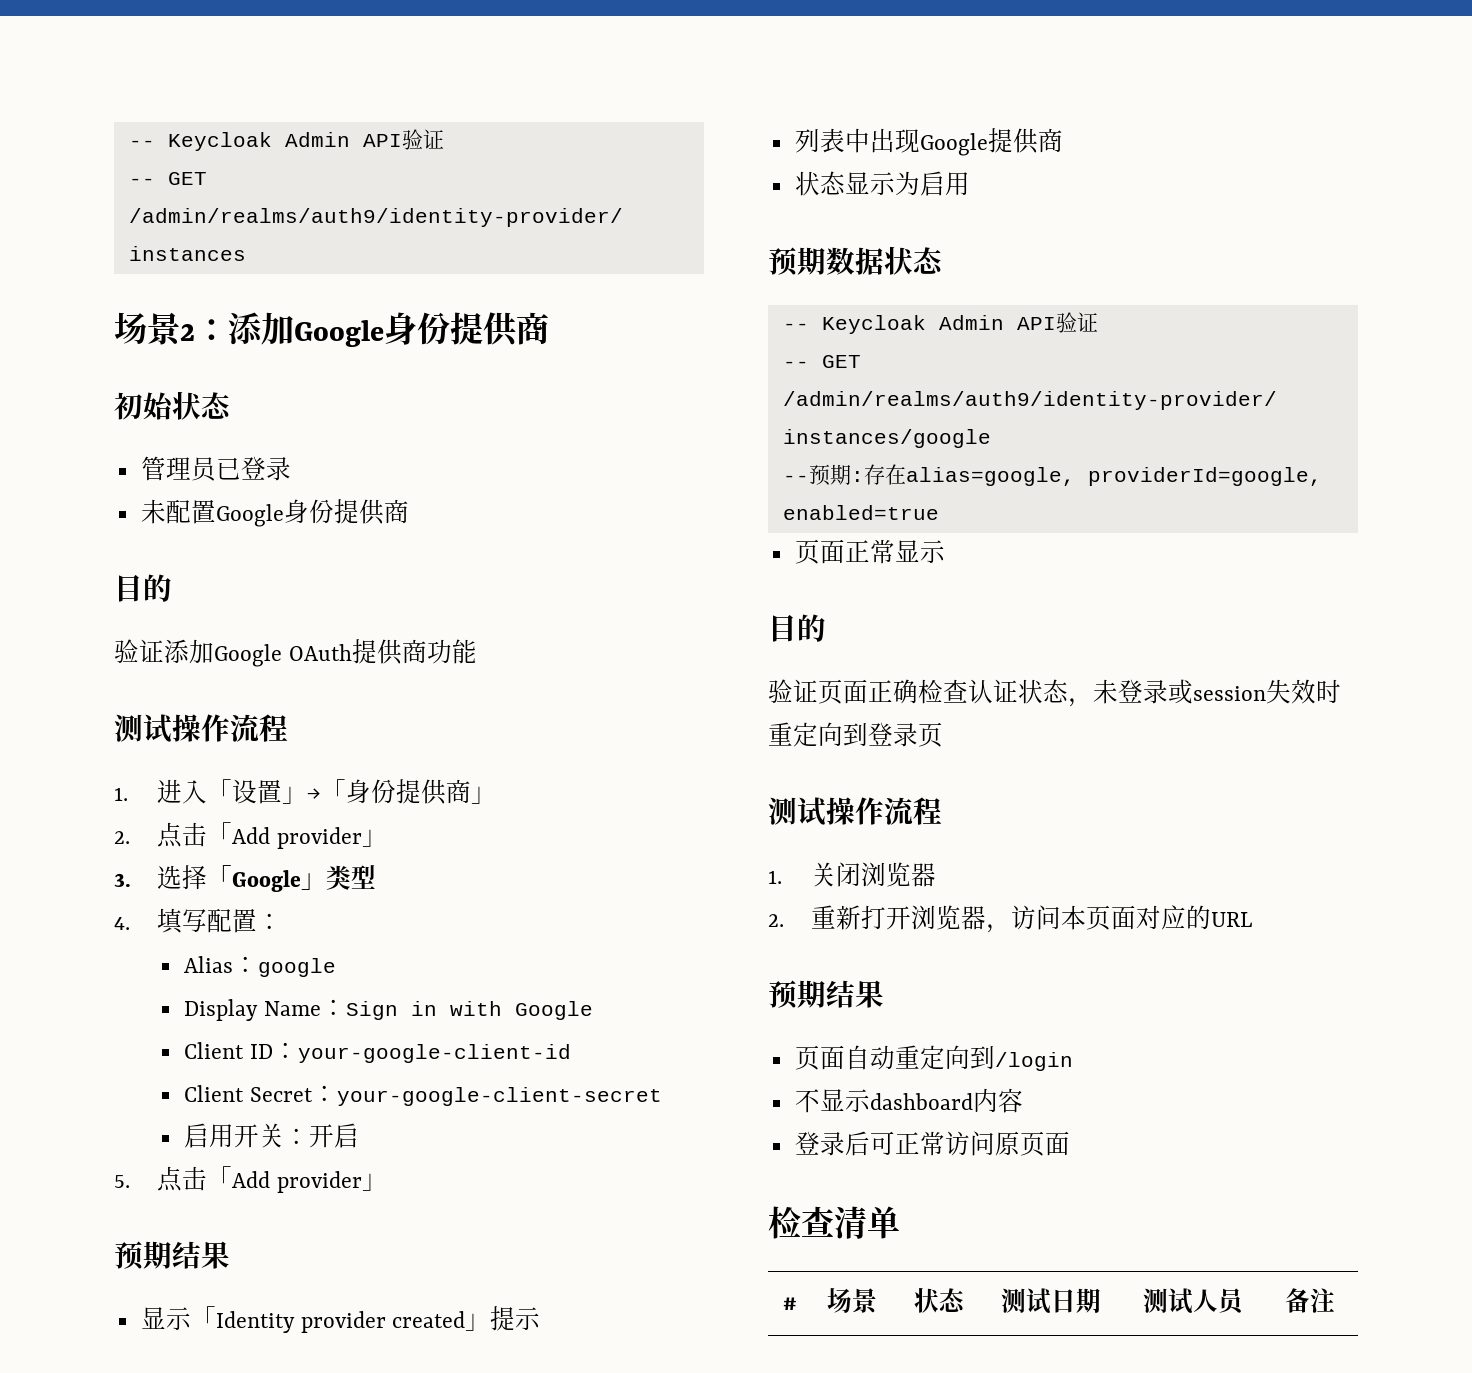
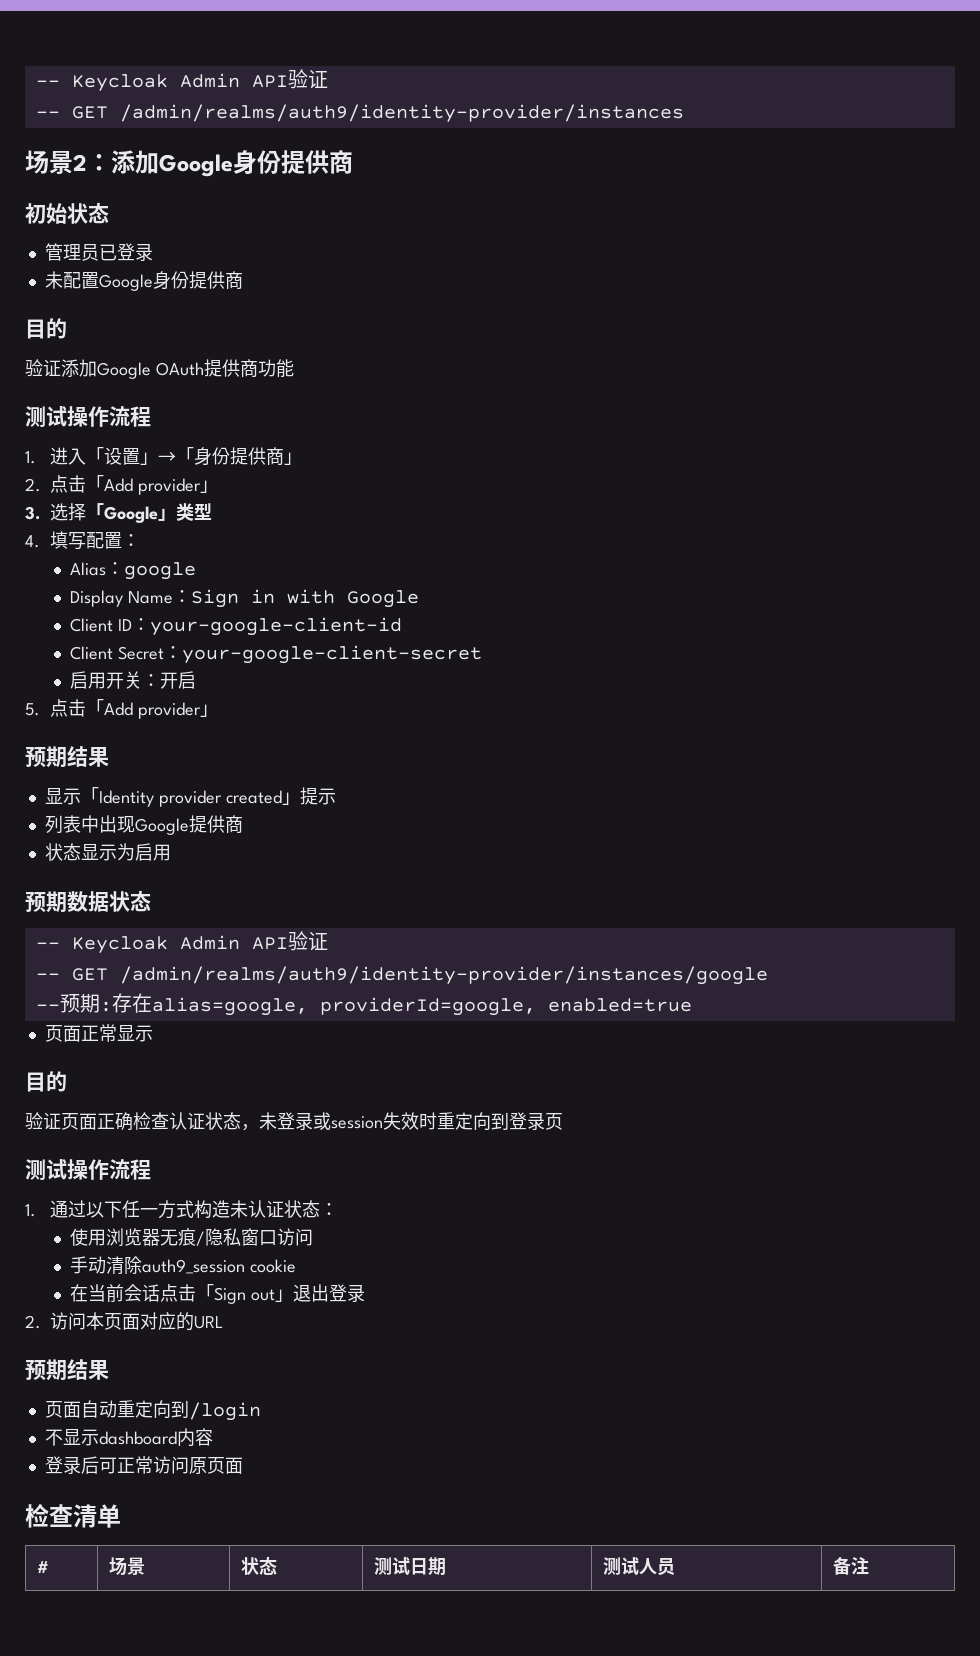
- 1.关闭浏览器
- 2.重新打开浏览器，访问本页面对应的URL
+ 1.通过以下任一方式构造未认证状态：
+ 使用浏览器无痕/隐私窗口访问
+ 手动清除auth9_session cookie
+ 在当前会话点击「Sign out」退出登录
+ 2.访问本页面对应的URL

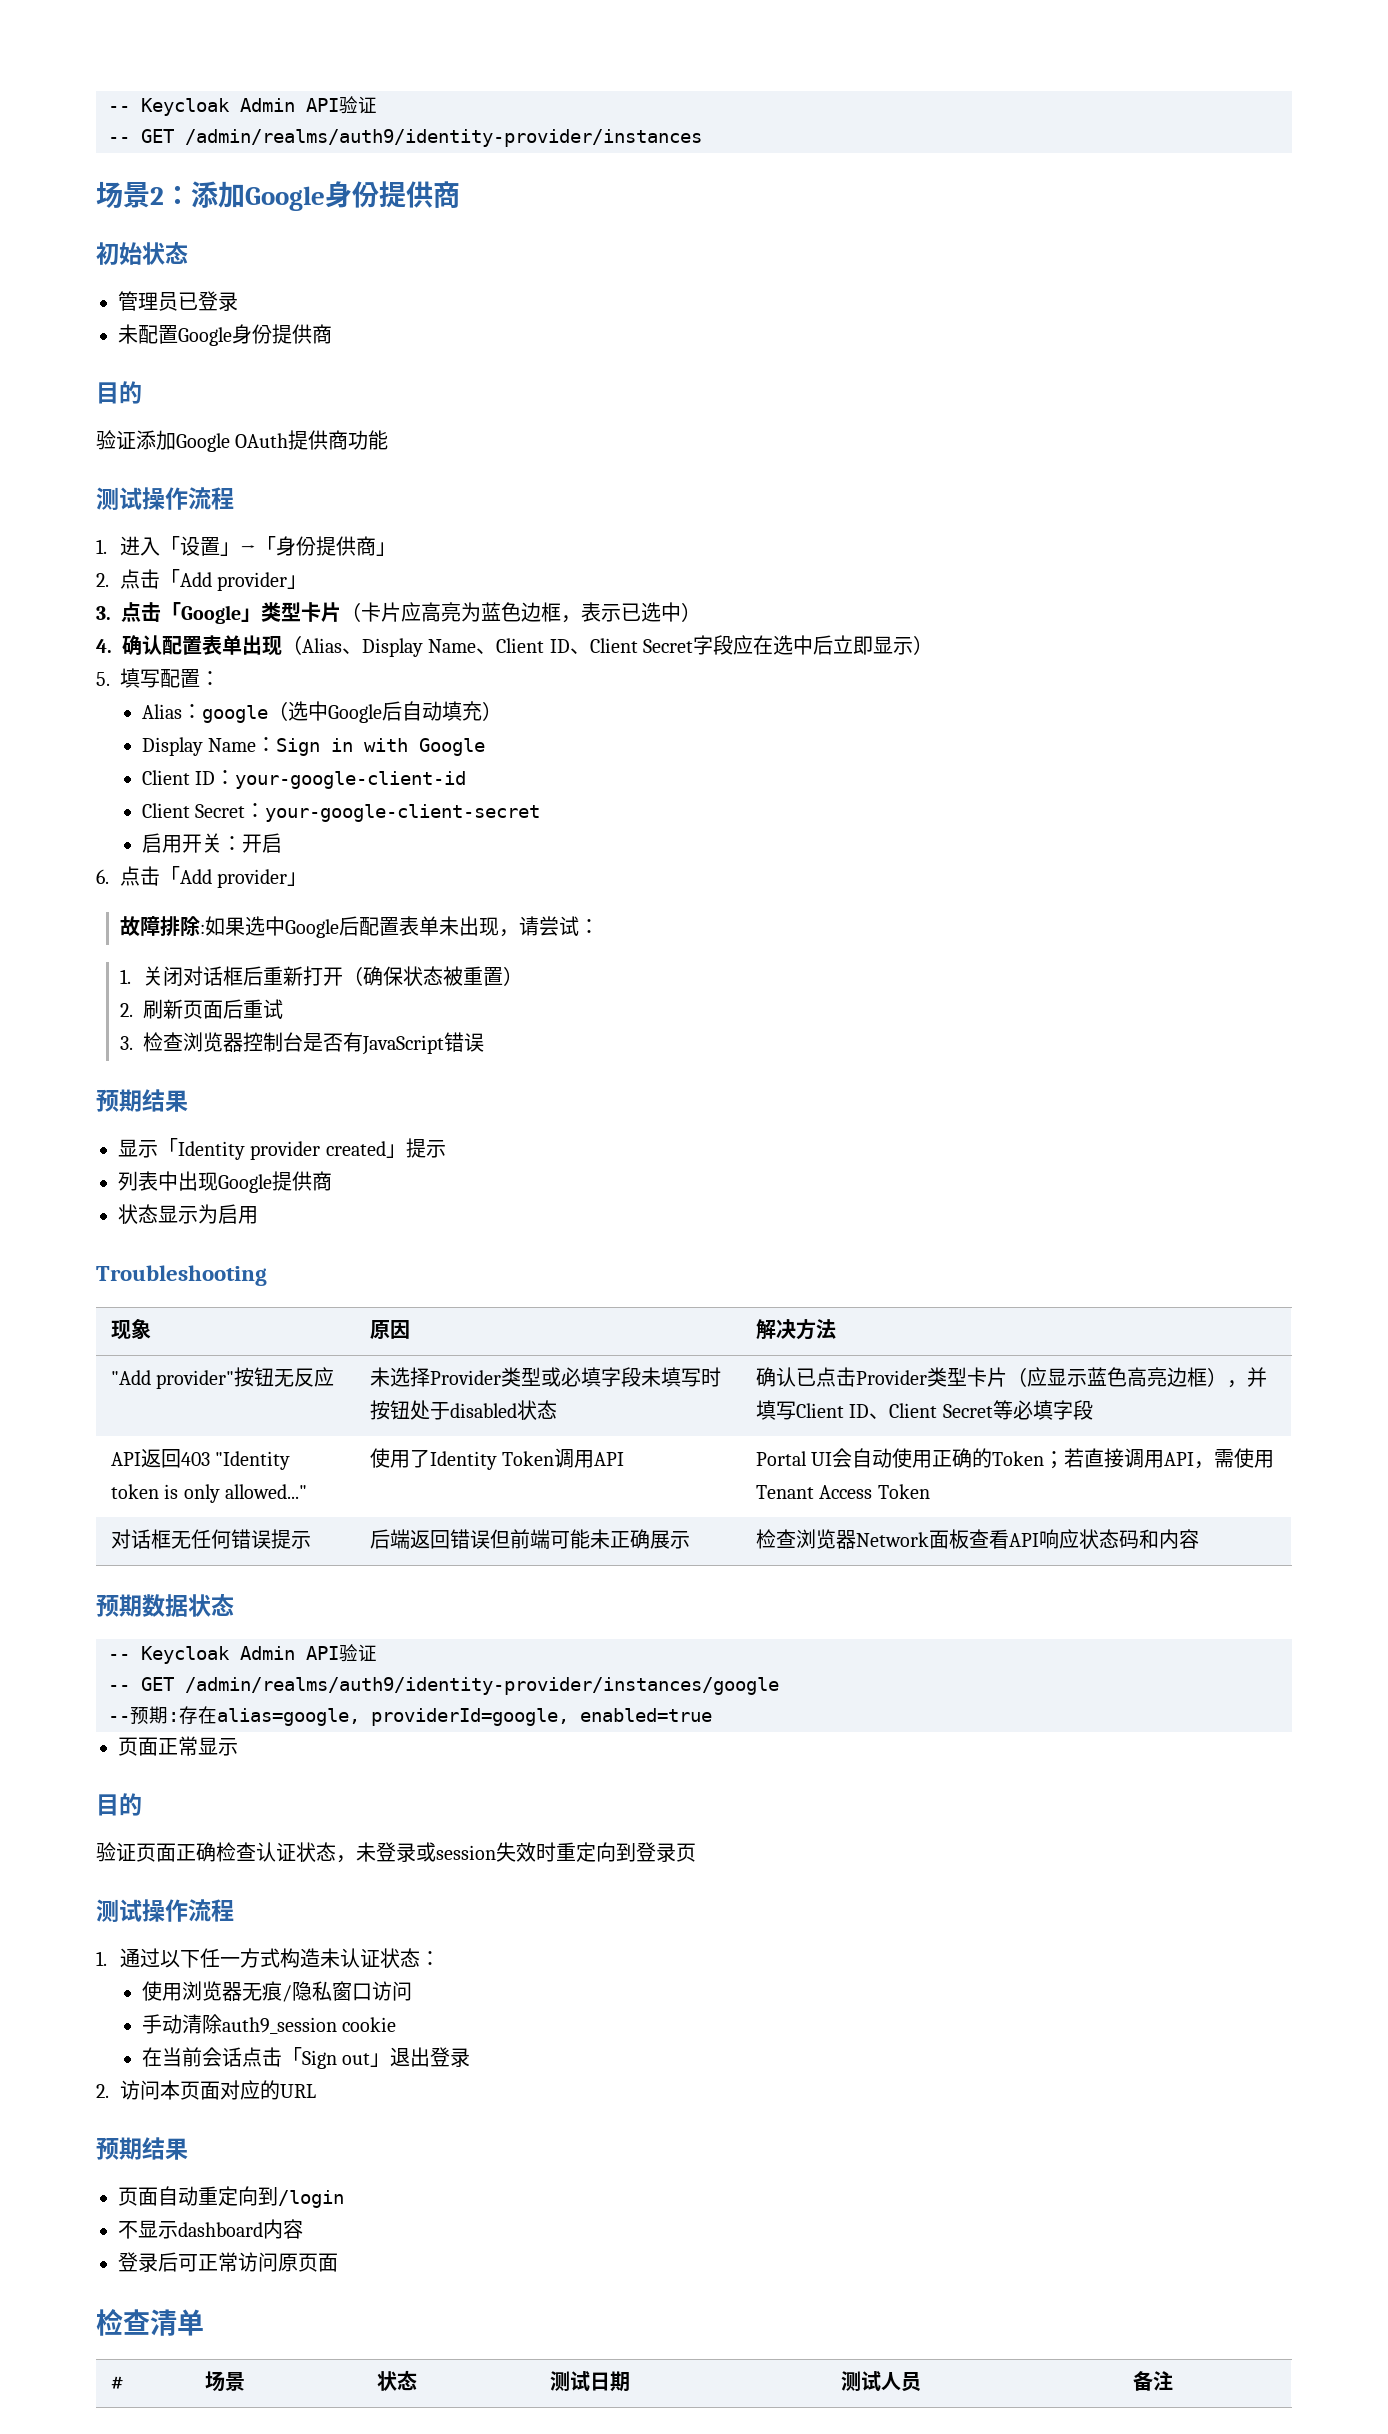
- 3.选择「Google」类型
- 4.填写配置：
+ 3.点击「Google」类型卡片（卡片应高亮为蓝色边框，表示已选中）
+ 4.确认配置表单出现（Alias、Display Name、Client ID、Client Secret字段应在选中后立即显示）
+ 5.填写配置：
- Alias：google
+ Alias：google（选中Google后自动填充）
- 5.点击「Add provider」
+ 6.点击「Add provider」
+ 故障排除:如果选中Google后配置表单未出现，请尝试：
+ 1.关闭对话框后重新打开（确保状态被重置）
+ 2.刷新页面后重试
+ 3.检查浏览器控制台是否有JavaScript错误
+ Troubleshooting
+ 现象 | 原因 | 解决方法
+ "Add provider"按钮无反应 | 未选择Provider类型或必填字段未填写时按钮处于disabled状态 | 确认已点击Provider类型卡片（应显示蓝色高亮边框），并填写Client ID、Client Secret等必填字段
+ API返回403 "Identity token is only allowed..." | 使用了Identity Token调用API | Portal UI会自动使用正确的Token；若直接调用API，需使用Tenant Access Token
+ 对话框无任何错误提示 | 后端返回错误但前端可能未正确展示 | 检查浏览器Network面板查看API响应状态码和内容

